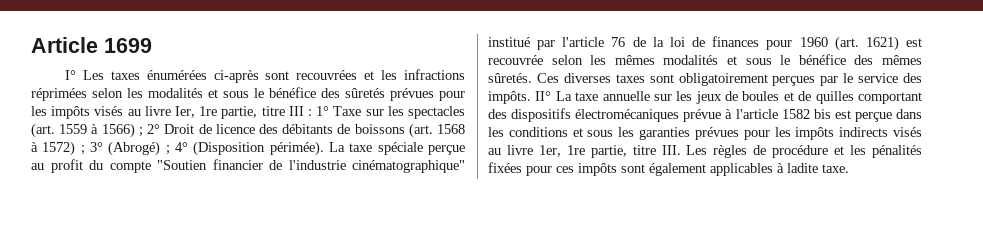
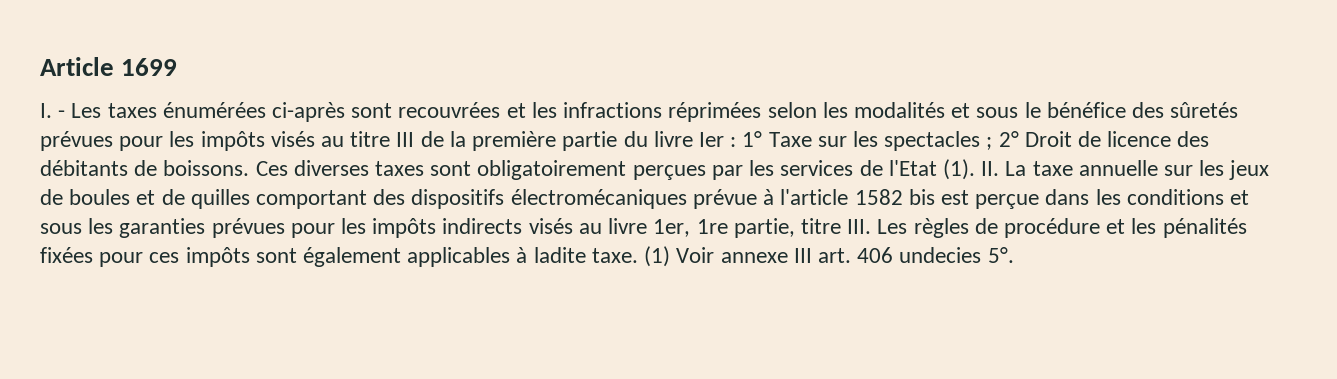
- I° Les taxes énumérées ci-après sont recouvrées et les infractions réprimées selon les modalités et sous le bénéfice des sûretés prévues pour les impôts visés au livre Ier, 1re partie, titre III : 1° Taxe sur les spectacles (art. 1559 à 1566) ; 2° Droit de licence des débitants de boissons (art. 1568 à 1572) ; 3° (Abrogé) ; 4° (Disposition périmée). La taxe spéciale perçue au profit du compte "Soutien financier de l'industrie cinématographique" institué par l'article 76 de la loi de finances pour 1960 (art. 1621) est recouvrée selon les mêmes modalités et sous le bénéfice des mêmes sûretés.
+ I. - Les taxes énumérées ci-après sont recouvrées et les infractions réprimées selon les modalités et sous le bénéfice des sûretés prévues pour les impôts visés au titre III de la première partie du livre Ier : 1° Taxe sur les spectacles ; 2° Droit de licence des débitants de boissons.
- Ces diverses taxes sont obligatoirement perçues par le service des impôts. II° La taxe annuelle sur les jeux de boules et de quilles comportant des dispositifs électromécaniques prévue à l'article 1582 bis est perçue dans les conditions et sous les garanties prévues pour les impôts indirects visés au livre 1er, 1re partie, titre III. Les règles de procédure et les pénalités fixées pour ces impôts sont également applicables à ladite taxe.
+ Ces diverses taxes sont obligatoirement perçues par les services de l'Etat (1). II. La taxe annuelle sur les jeux de boules et de quilles comportant des dispositifs électromécaniques prévue à l'article 1582 bis est perçue dans les conditions et sous les garanties prévues pour les impôts indirects visés au livre 1er, 1re partie, titre III. Les règles de procédure et les pénalités fixées pour ces impôts sont également applicables à ladite taxe.
+ (1) Voir annexe III art. 406 undecies 5°.

